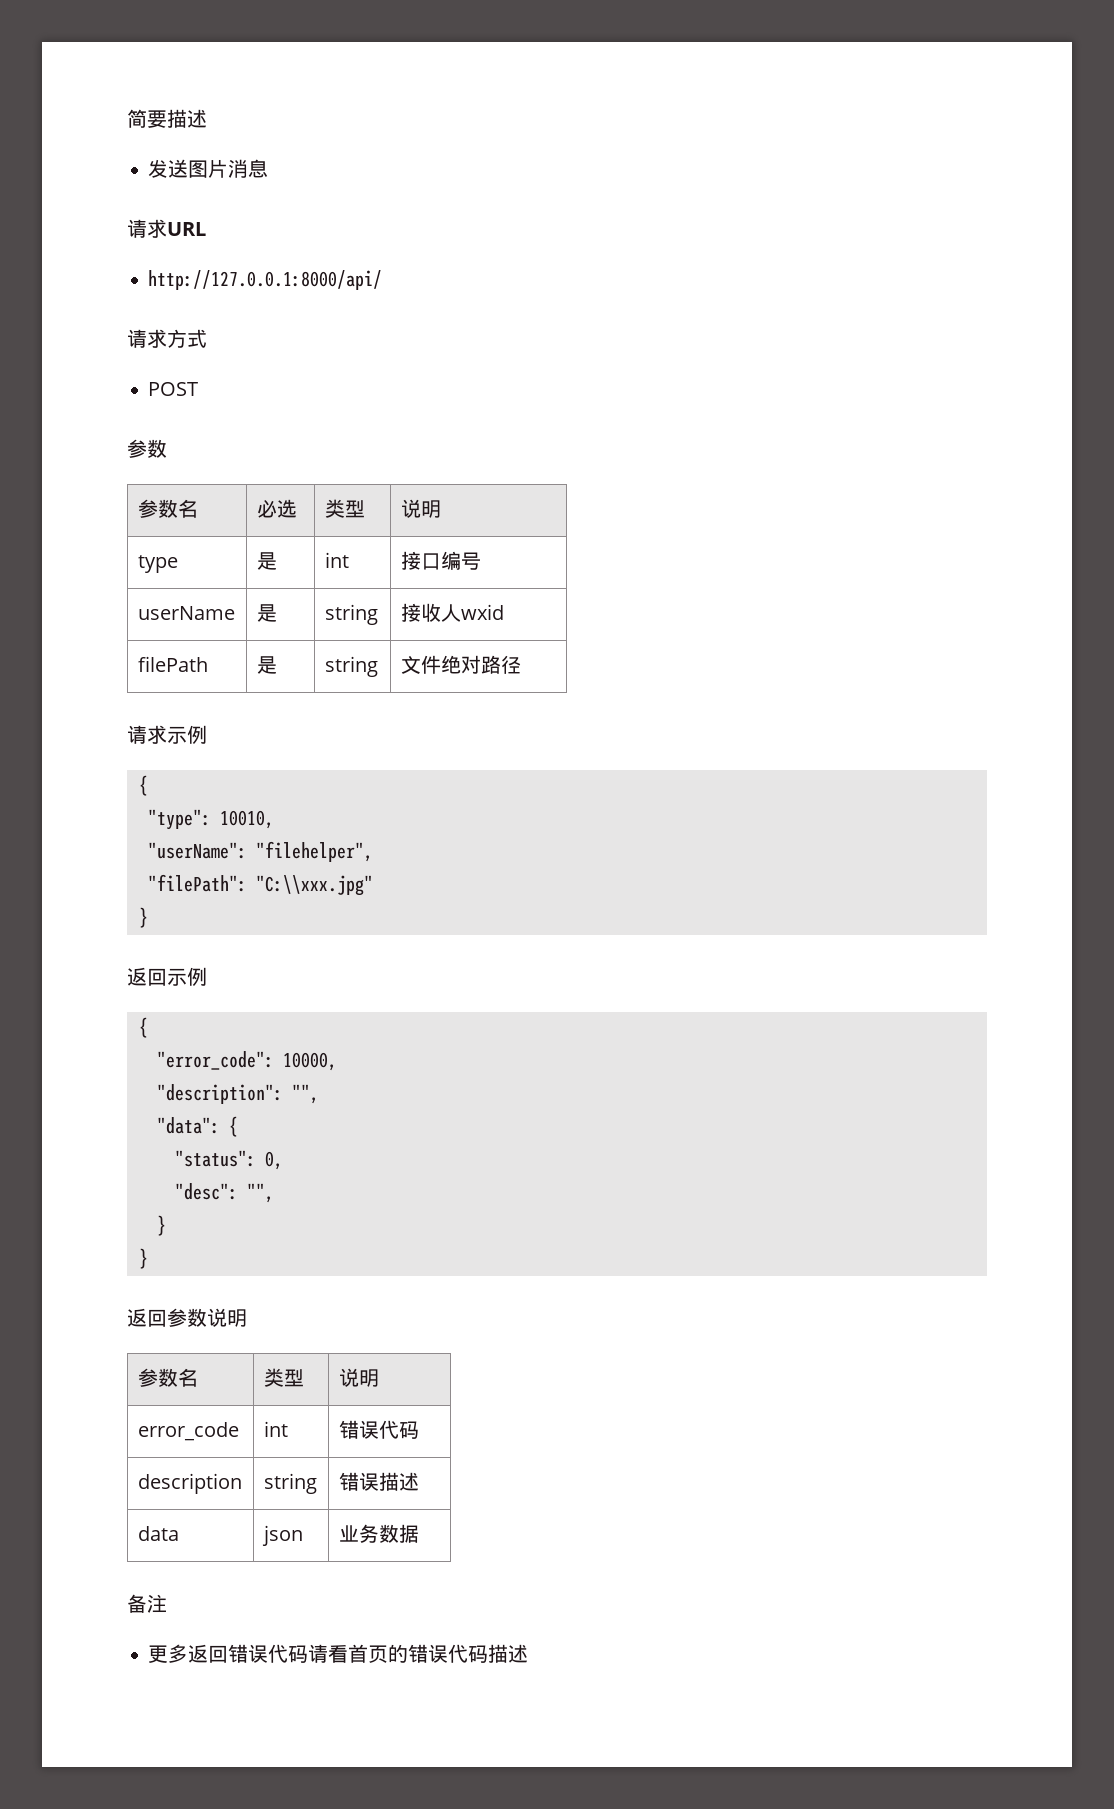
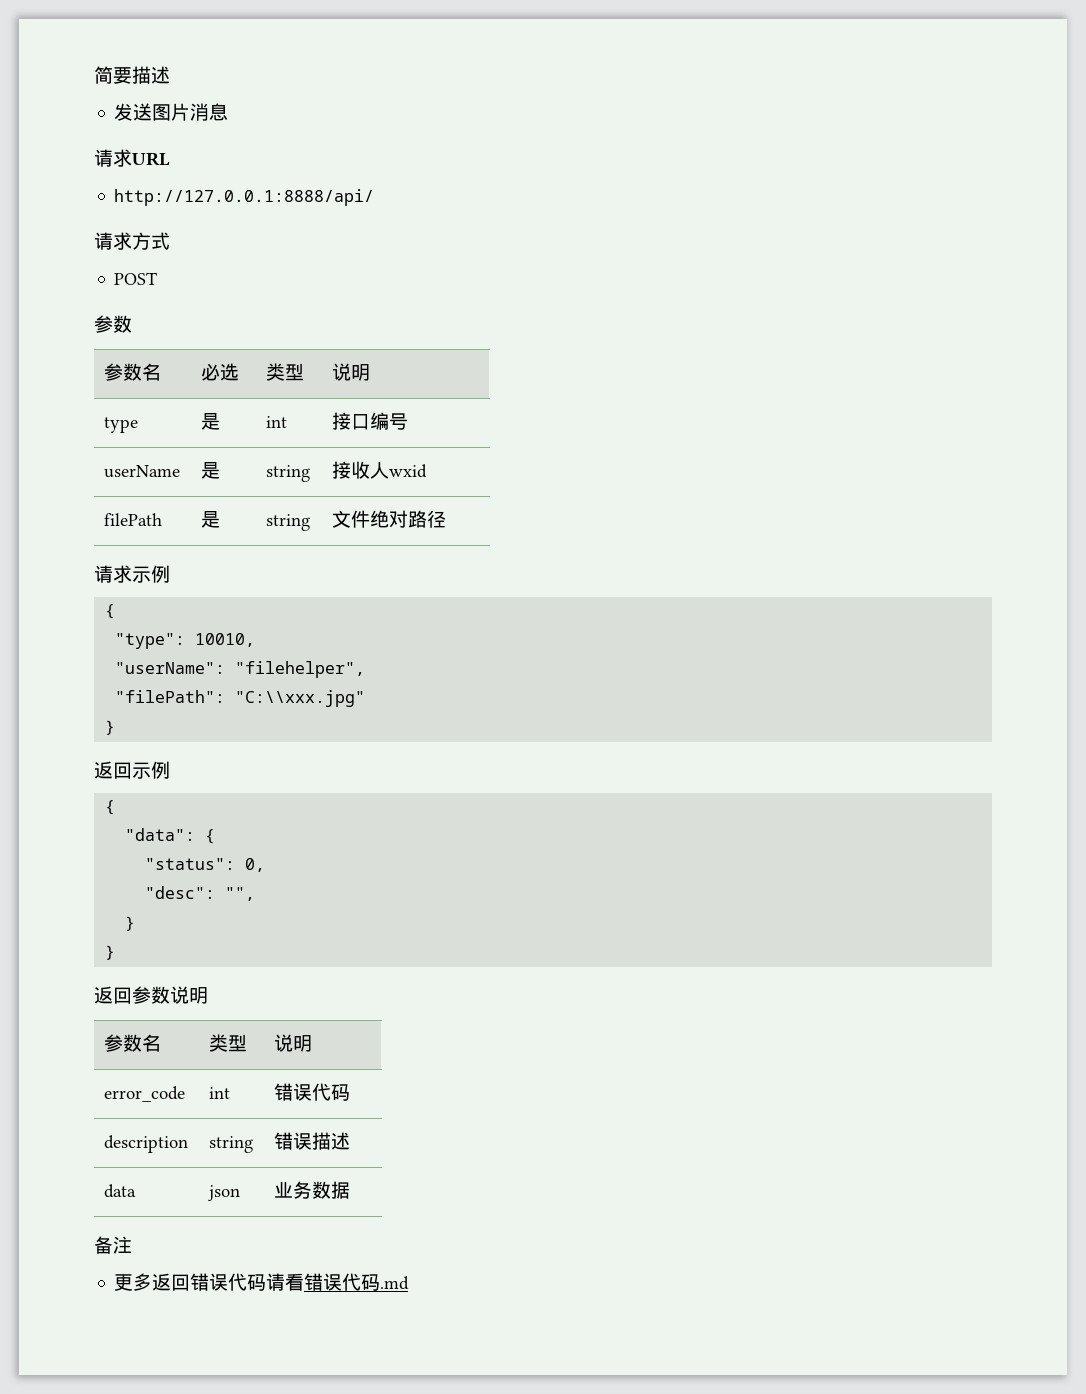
- http://127.0.0.1:8000/api/
+ http://127.0.0.1:8888/api/
- "error_code": 10000,
- "description": "",
- 更多返回错误代码请看首页的错误代码描述
+ 更多返回错误代码请看错误代码.md

